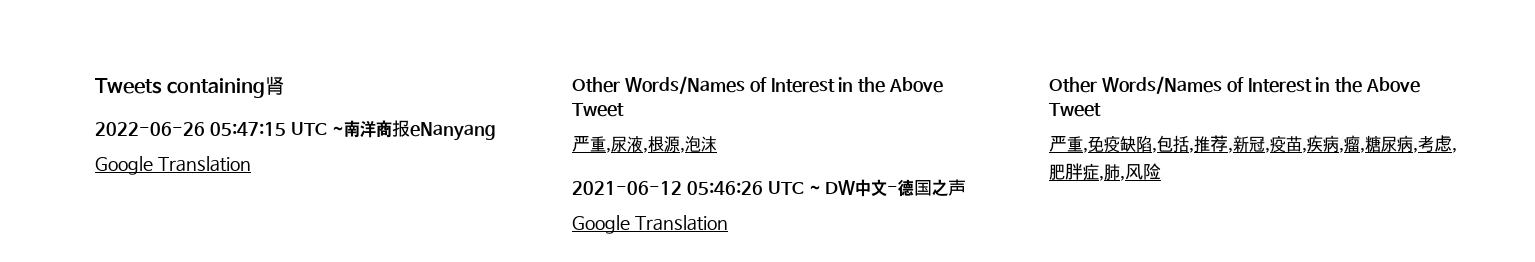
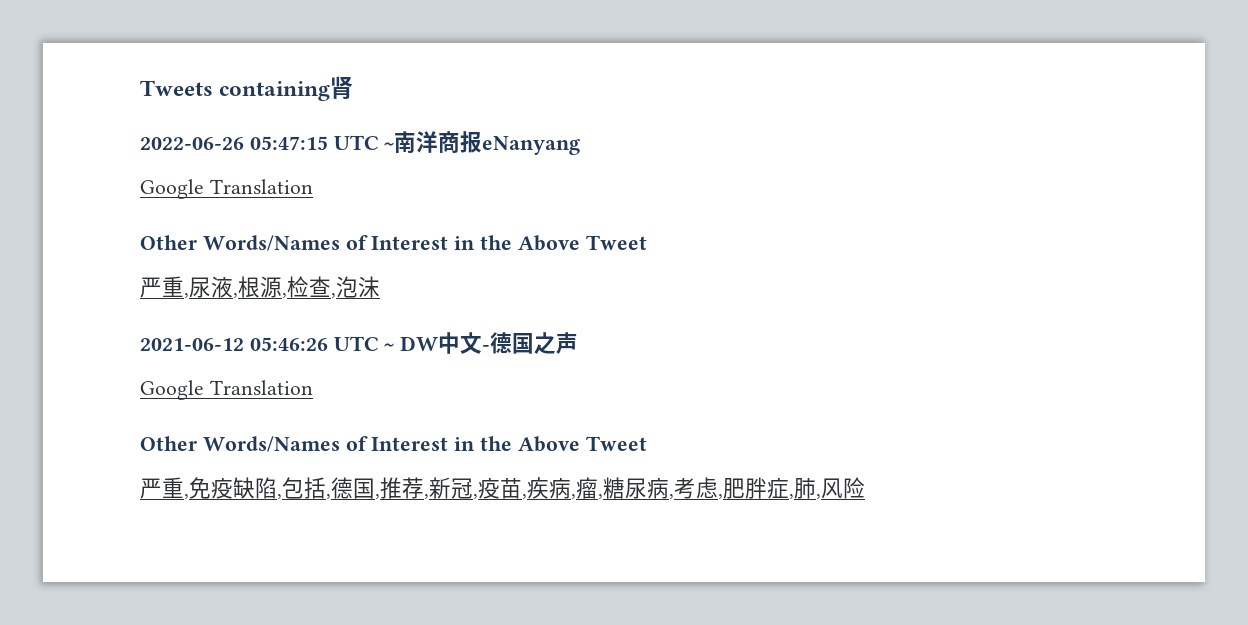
- 严重,尿液,根源,泡沫
+ 严重,尿液,根源,检查,泡沫
- 严重,免疫缺陷,包括,推荐,新冠,疫苗,疾病,瘤,糖尿病,考虑,肥胖症,肺,风险
+ 严重,免疫缺陷,包括,德国,推荐,新冠,疫苗,疾病,瘤,糖尿病,考虑,肥胖症,肺,风险

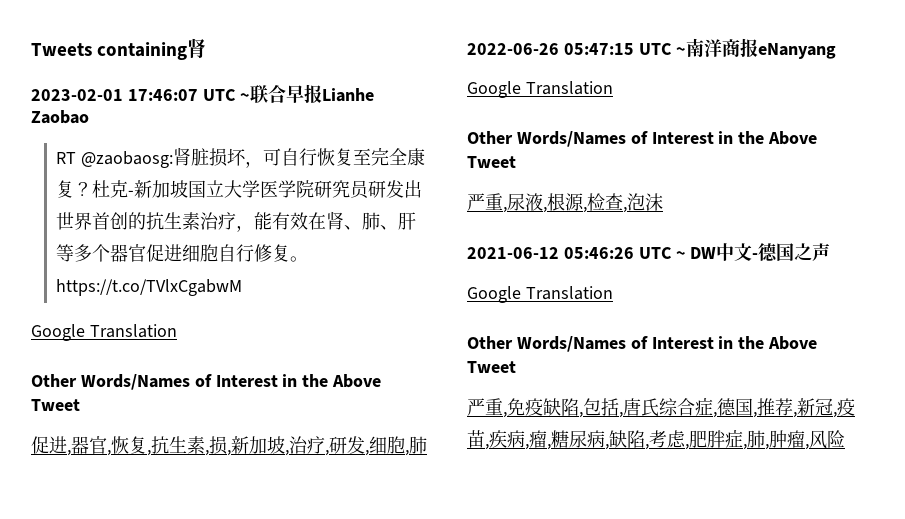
+ 2023-02-01 17:46:07 UTC ~联合早报Lianhe Zaobao
+ RT @zaobaosg:肾脏损坏，可自行恢复至完全康复？杜克-新加坡国立大学医学院研究员研发出世界首创的抗生素治疗，能有效在肾、肺、肝等多个器官促进细胞自行修复。https://t.co/TVlxCgabwM
+ Google Translation
+ Other Words/Names of Interest in the Above Tweet
+ 促进,器官,恢复,抗生素,损,新加坡,治疗,研发,细胞,肺
- 严重,免疫缺陷,包括,德国,推荐,新冠,疫苗,疾病,瘤,糖尿病,考虑,肥胖症,肺,风险
+ 严重,免疫缺陷,包括,唐氏综合症,德国,推荐,新冠,疫苗,疾病,瘤,糖尿病,缺陷,考虑,肥胖症,肺,肿瘤,风险

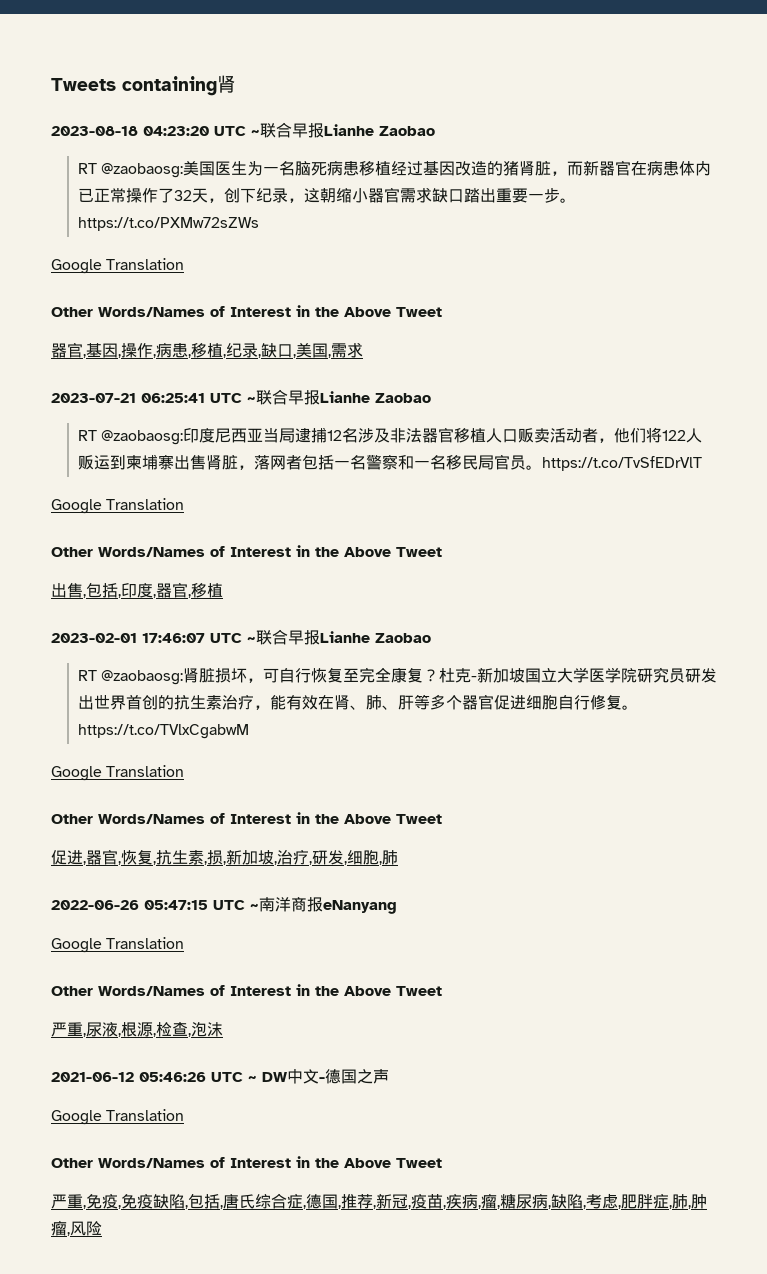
+ 2023-08-18 04:23:20 UTC ~联合早报Lianhe Zaobao
+ RT @zaobaosg:美国医生为一名脑死病患移植经过基因改造的猪肾脏，而新器官在病患体内已正常操作了32天，创下纪录，这朝缩小器官需求缺口踏出重要一步。https://t.co/PXMw72sZWs
+ Google Translation
+ Other Words/Names of Interest in the Above Tweet
+ 器官,基因,操作,病患,移植,纪录,缺口,美国,需求
+ 2023-07-21 06:25:41 UTC ~联合早报Lianhe Zaobao
+ RT @zaobaosg:印度尼西亚当局逮捕12名涉及非法器官移植人口贩卖活动者，他们将122人贩运到柬埔寨出售肾脏，落网者包括一名警察和一名移民局官员。https://t.co/TvSfEDrVlT
+ Google Translation
+ Other Words/Names of Interest in the Above Tweet
+ 出售,包括,印度,器官,移植
- 严重,免疫缺陷,包括,唐氏综合症,德国,推荐,新冠,疫苗,疾病,瘤,糖尿病,缺陷,考虑,肥胖症,肺,肿瘤,风险
+ 严重,免疫,免疫缺陷,包括,唐氏综合症,德国,推荐,新冠,疫苗,疾病,瘤,糖尿病,缺陷,考虑,肥胖症,肺,肿瘤,风险

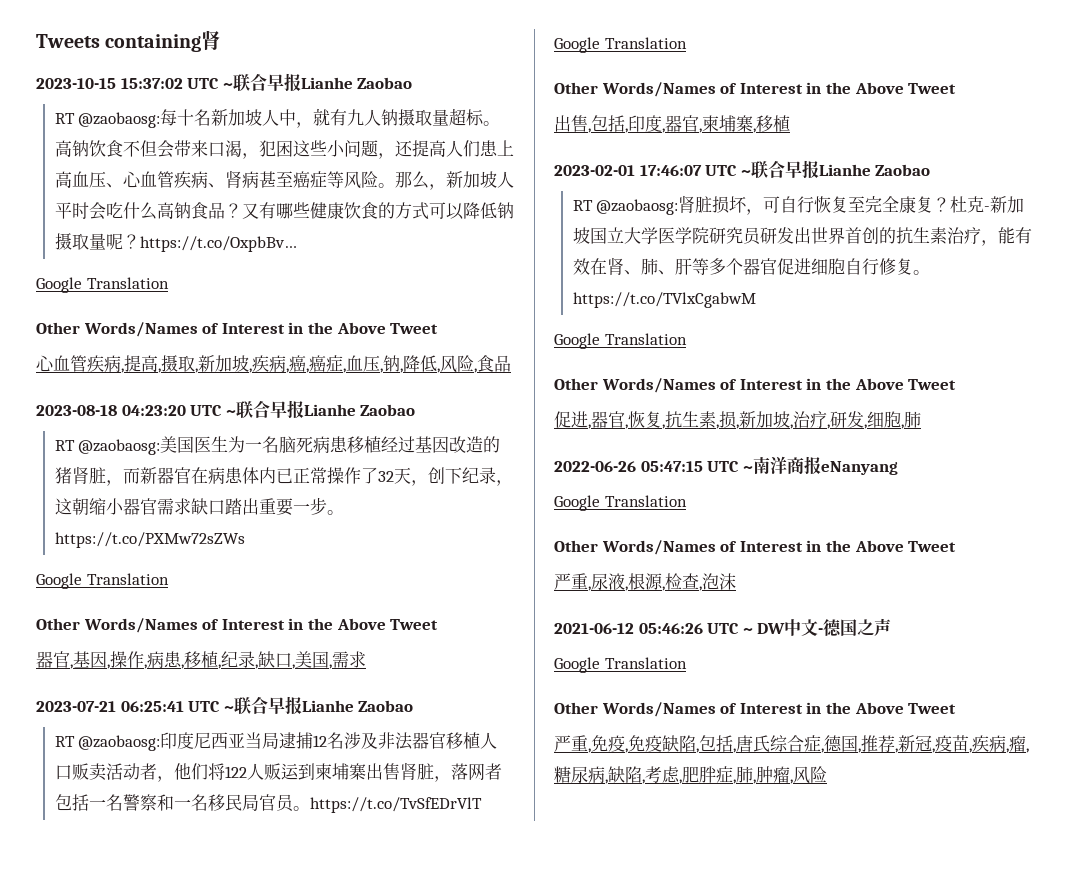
+ 2023-10-15 15:37:02 UTC ~联合早报Lianhe Zaobao
+ RT @zaobaosg:每十名新加坡人中，就有九人钠摄取量超标。高钠饮食不但会带来口渴，犯困这些小问题，还提高人们患上高血压、心血管疾病、肾病甚至癌症等风险。那么，新加坡人平时会吃什么高钠食品？又有哪些健康饮食的方式可以降低钠摄取量呢？https://t.co/OxpbBv…
+ Google Translation
+ Other Words/Names of Interest in the Above Tweet
+ 心血管疾病,提高,摄取,新加坡,疾病,癌,癌症,血压,钠,降低,风险,食品
- 出售,包括,印度,器官,移植
+ 出售,包括,印度,器官,柬埔寨,移植

